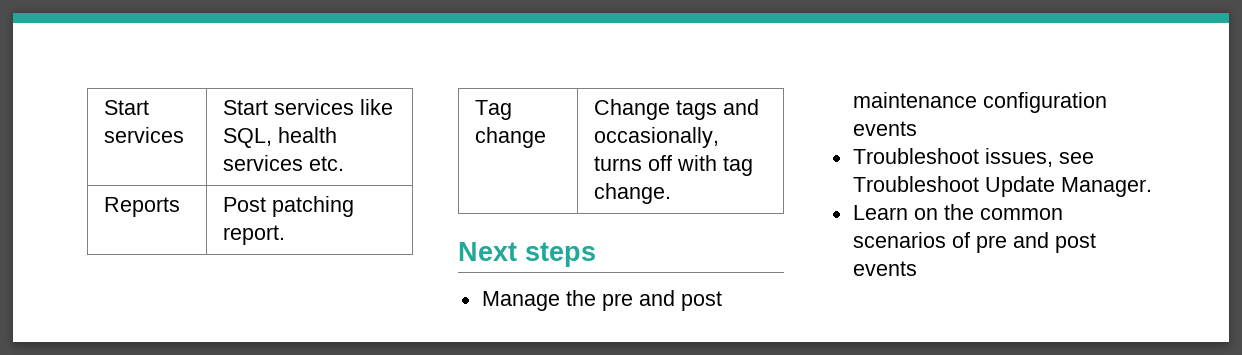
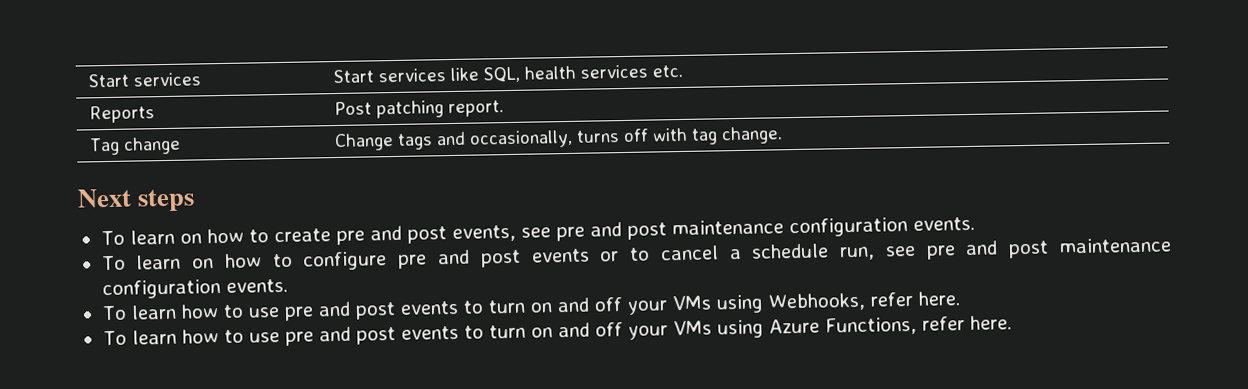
- Manage the pre and post maintenance configuration events
- Troubleshoot issues, see Troubleshoot Update Manager.
- Learn on the common scenarios of pre and post events
+ To learn on how to create pre and post events, see pre and post maintenance configuration events.
+ To learn on how to configure pre and post events or to cancel a schedule run, see pre and post maintenance configuration events.
+ To learn how to use pre and post events to turn on and off your VMs using Webhooks, refer here.
+ To learn how to use pre and post events to turn on and off your VMs using Azure Functions, refer here.

